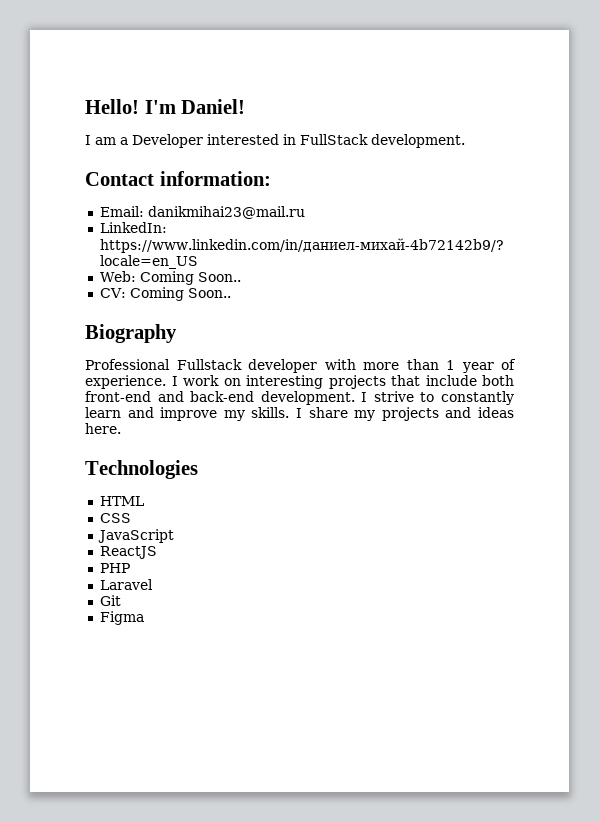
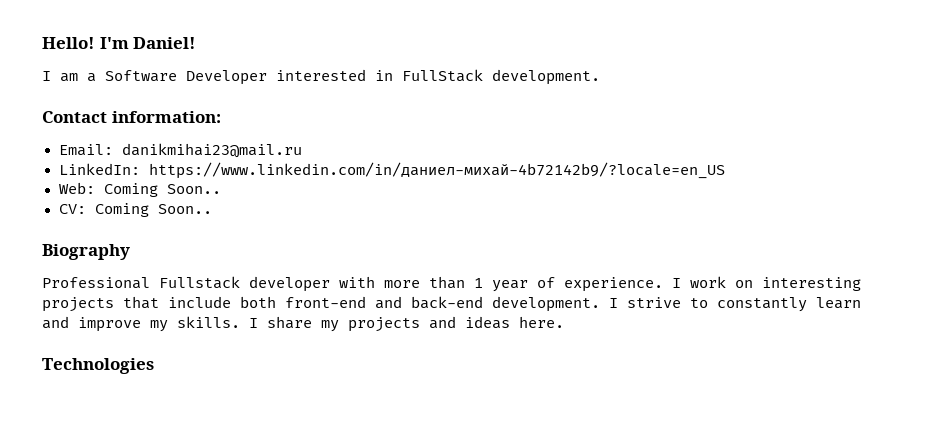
- I am a Developer interested in FullStack development.
+ I am a Software Developer interested in FullStack development.
- HTML
- CSS
- JavaScript
- ReactJS
- PHP
- Laravel
- Git
- Figma

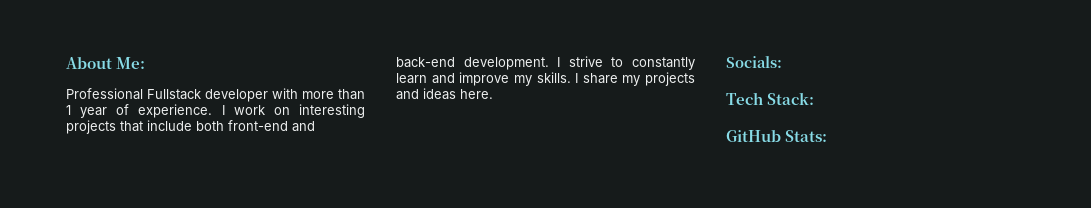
- Hello! I'm Daniel!
- I am a Software Developer interested in FullStack development.
- Contact information:
- Email: danikmihai23@mail.ru
- LinkedIn: https://www.linkedin.com/in/даниел-михай-4b72142b9/?locale=en_US
- Web: Coming Soon..
- CV: Coming Soon..
- Biography
+ About Me:
- Technologies
+ Socials:
+ Tech Stack:
+ GitHub Stats:

